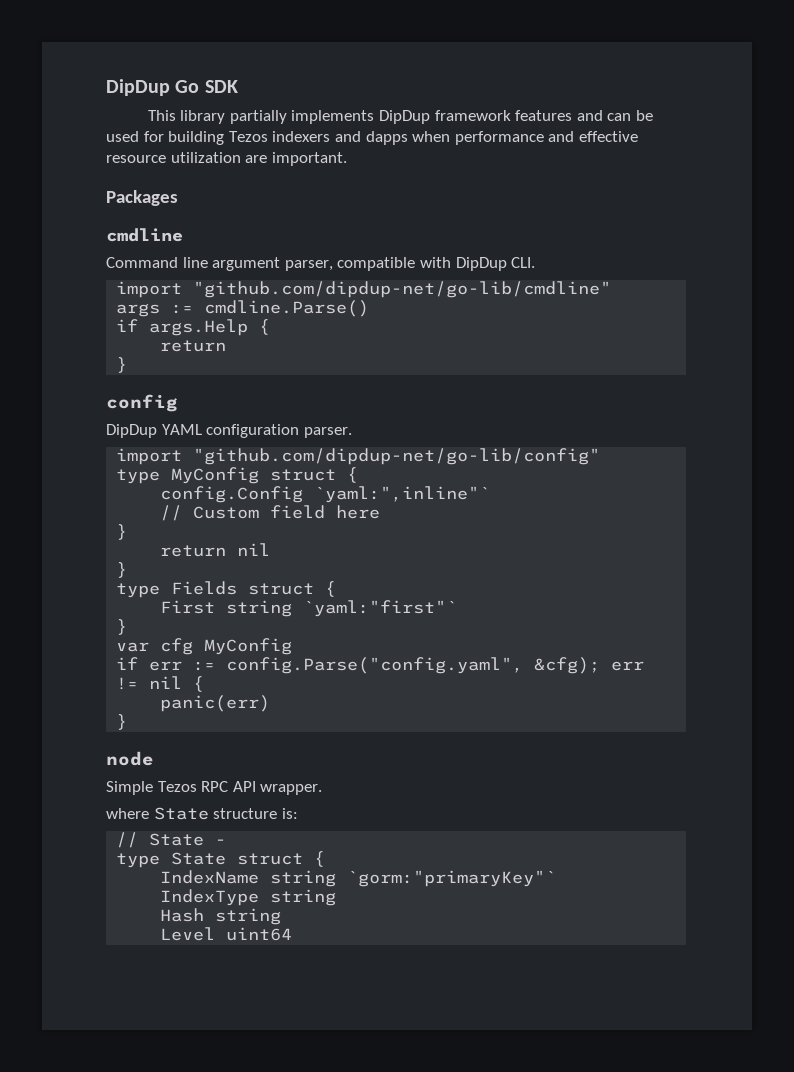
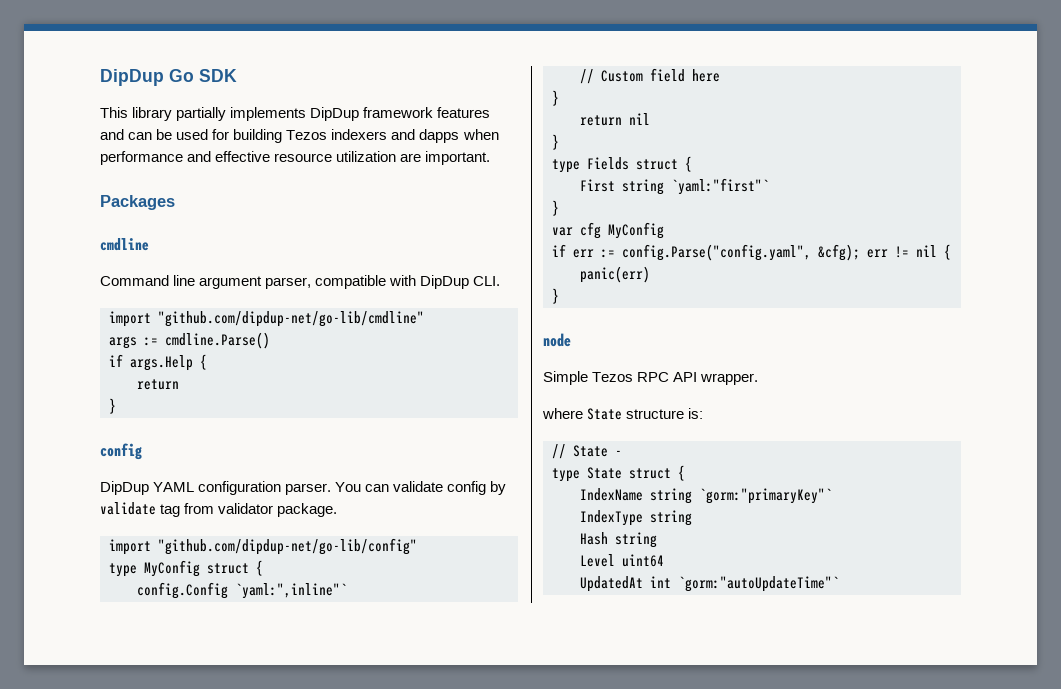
+ You can validate config by validate tag from validator package.
+ UpdatedAt int `gorm:"autoUpdateTime"`

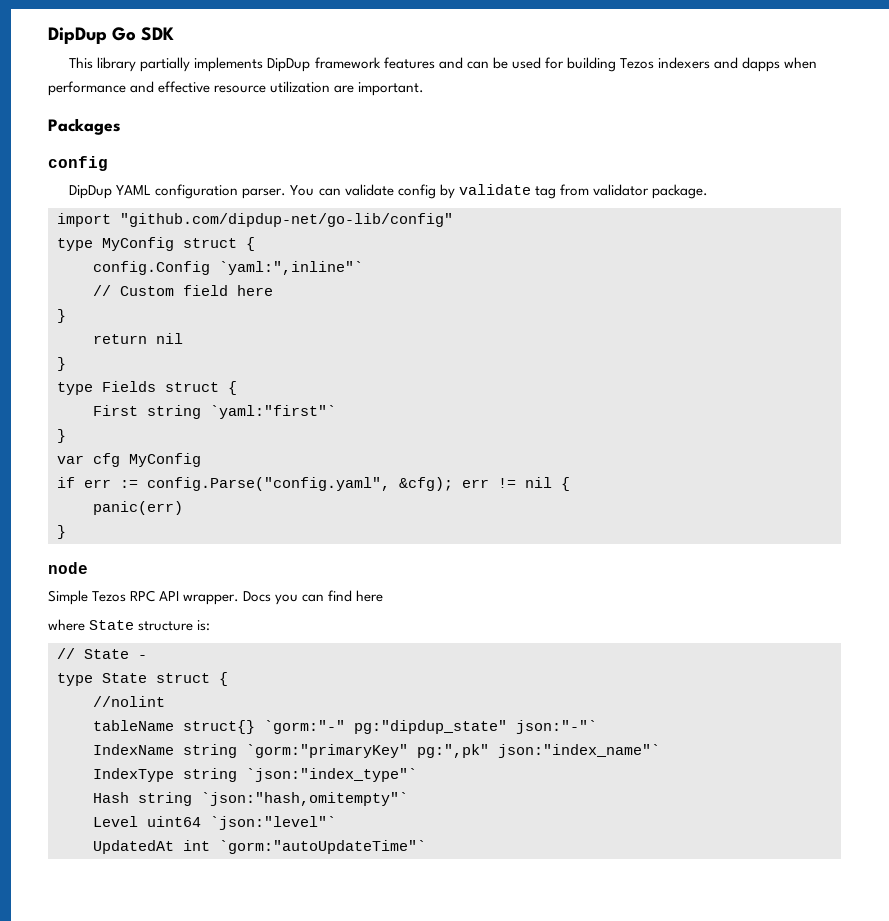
- cmdline
- Command line argument parser, compatible with DipDup CLI.
- import "github.com/dipdup-net/go-lib/cmdline"
- args := cmdline.Parse()
- if args.Help {
- return
- }
+ Docs you can find here
+ //nolint
+ tableName struct{} `gorm:"-" pg:"dipdup_state" json:"-"`
- IndexName string `gorm:"primaryKey"`
+ IndexName string `gorm:"primaryKey" pg:",pk" json:"index_name"`
- IndexType string
+ IndexType string `json:"index_type"`
- Hash string
+ Hash string `json:"hash,omitempty"`
- Level uint64
+ Level uint64 `json:"level"`

